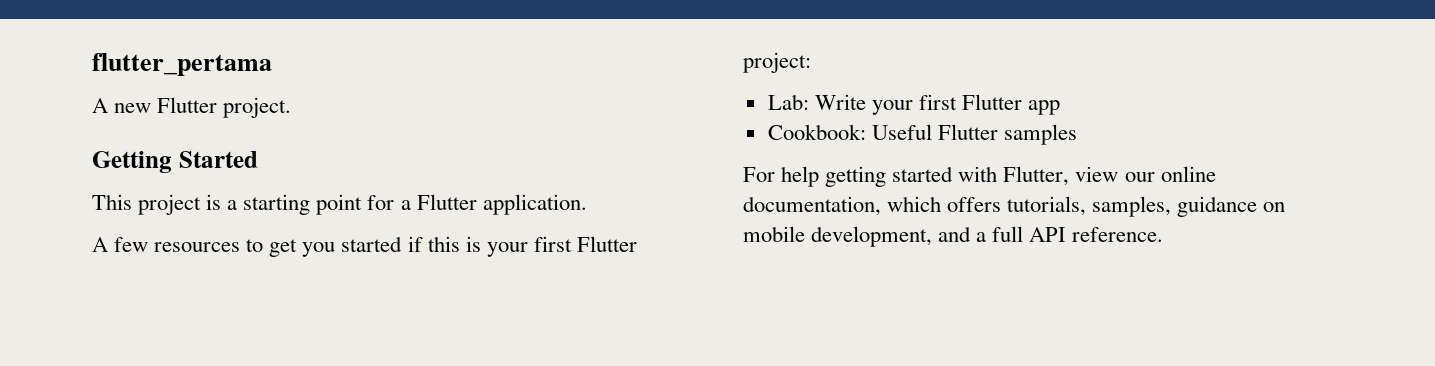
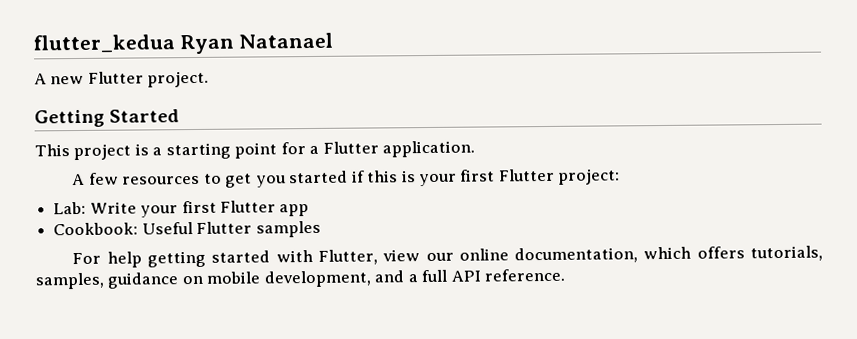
- flutter_pertama
+ flutter_kedua Ryan Natanael

